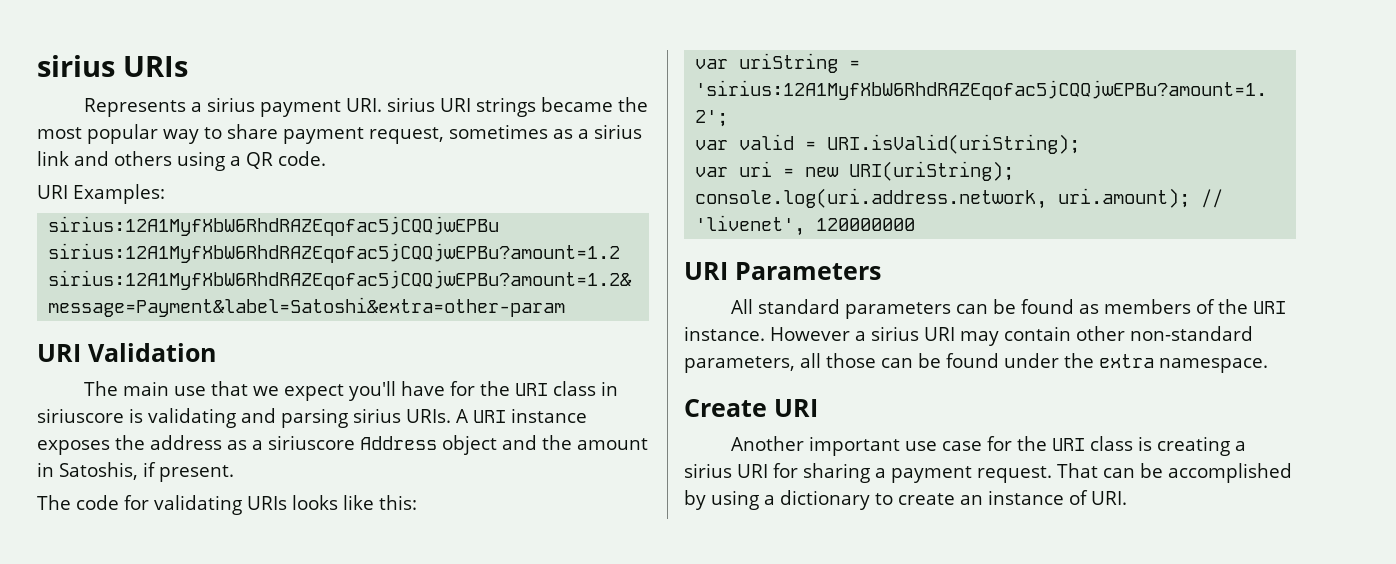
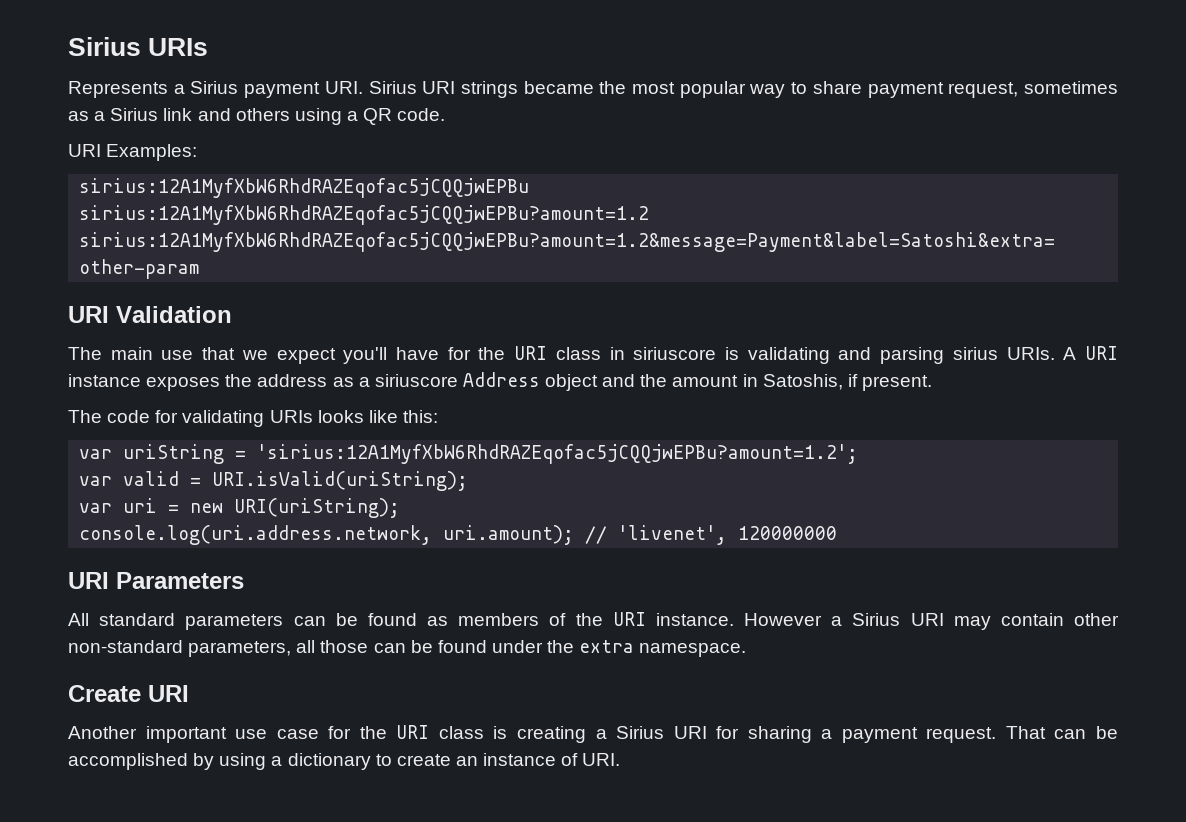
- sirius URIs
+ Sirius URIs
- Represents a sirius payment URI. sirius URI strings became the most popular way to share payment request, sometimes as a sirius link and others using a QR code.
+ Represents a Sirius payment URI. Sirius URI strings became the most popular way to share payment request, sometimes as a Sirius link and others using a QR code.
- However a sirius URI may contain other non-standard parameters, all those can be found under the extra namespace.
+ However a Sirius URI may contain other non-standard parameters, all those can be found under the extra namespace.
- Another important use case for the URI class is creating a sirius URI for sharing a payment request.
+ Another important use case for the URI class is creating a Sirius URI for sharing a payment request.

